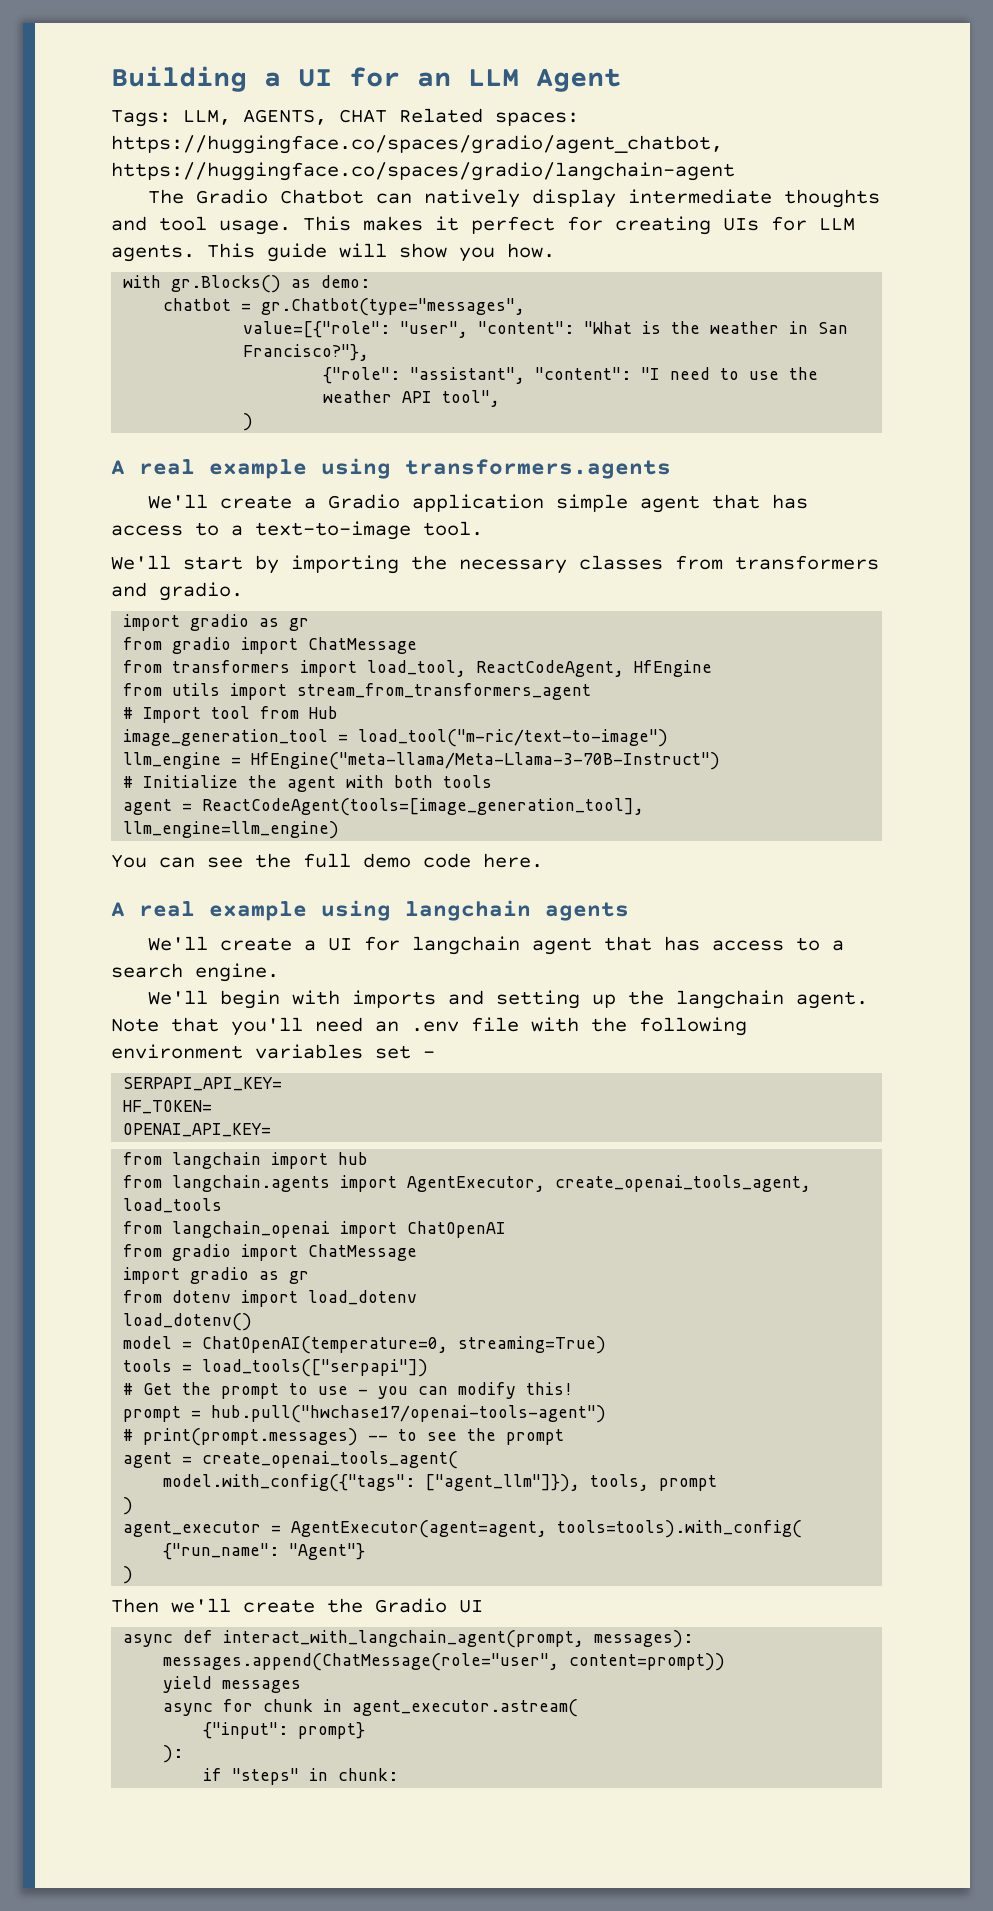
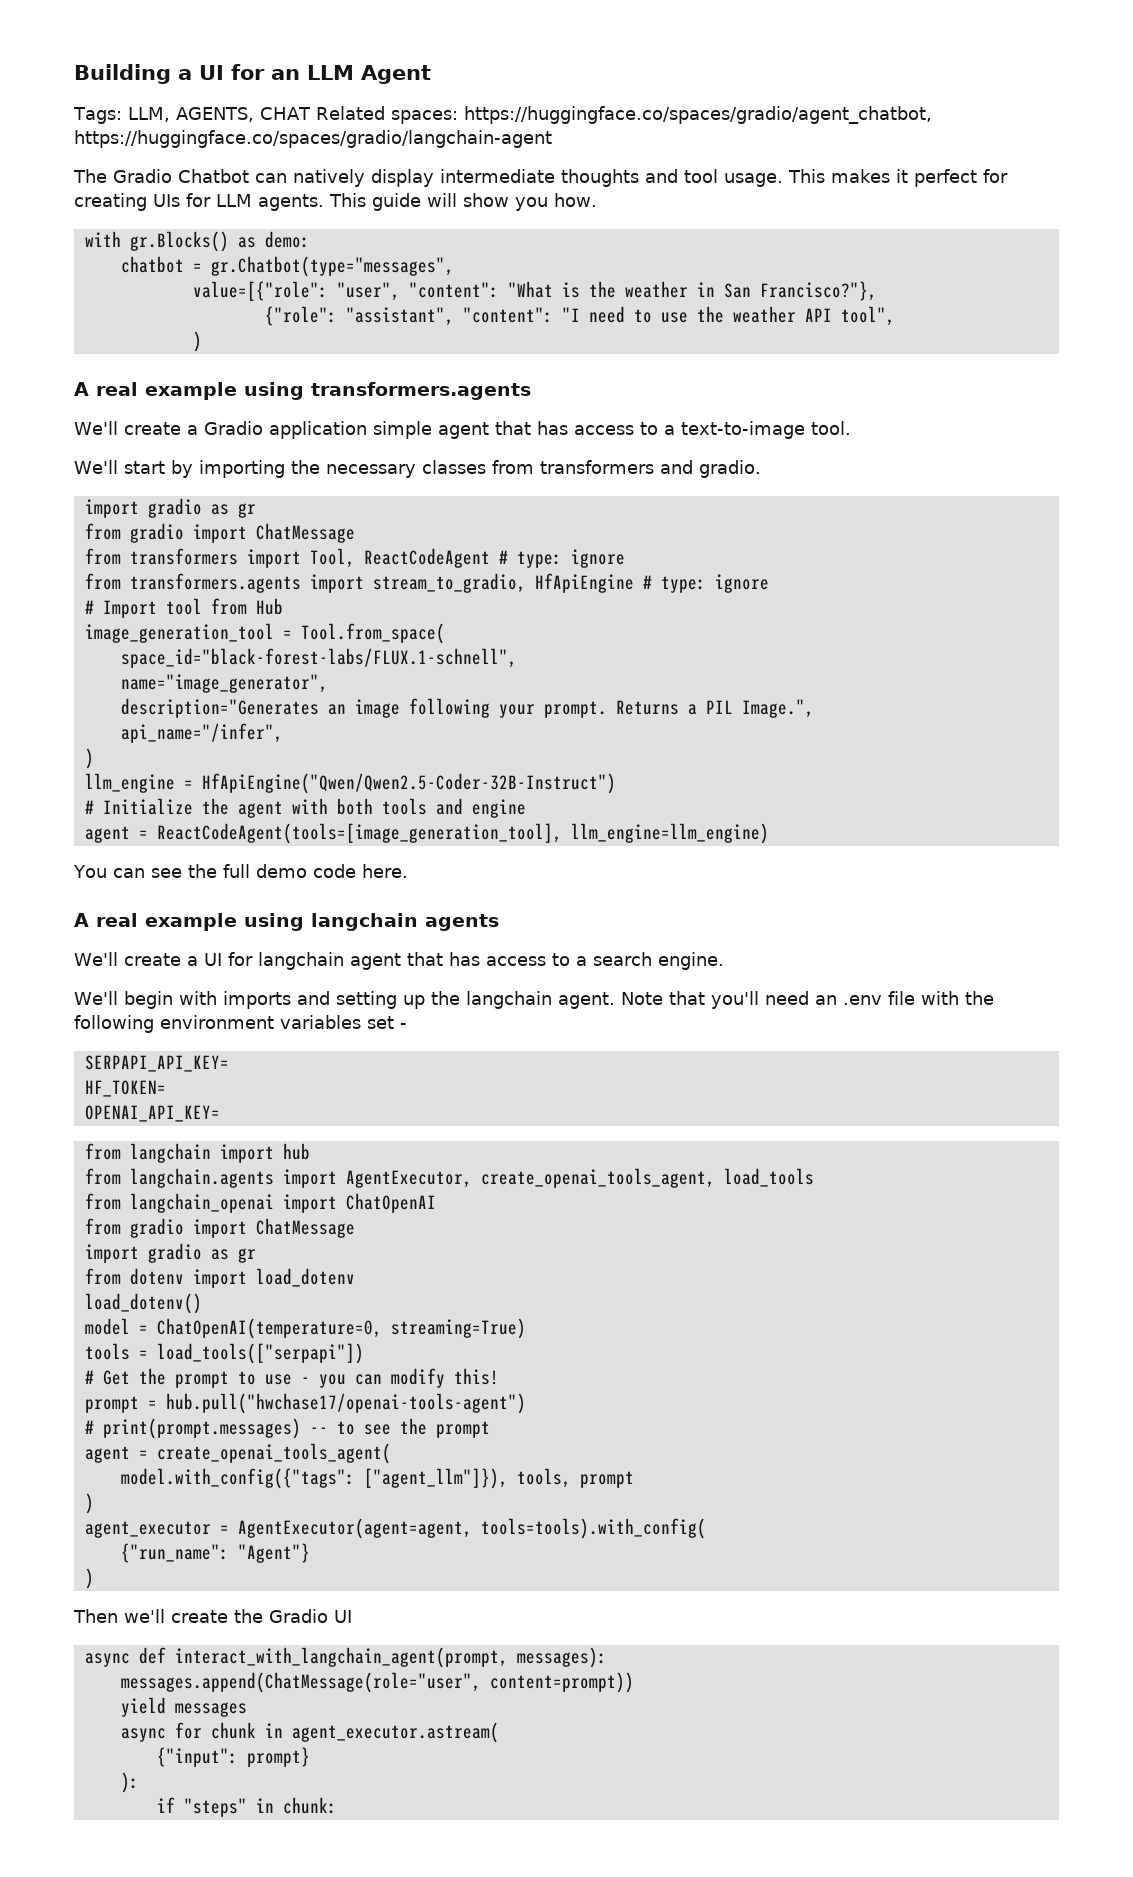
- from transformers import load_tool, ReactCodeAgent, HfEngine
- from utils import stream_from_transformers_agent
+ from transformers import Tool, ReactCodeAgent # type: ignore
+ from transformers.agents import stream_to_gradio, HfApiEngine # type: ignore
- image_generation_tool = load_tool("m-ric/text-to-image")
+ image_generation_tool = Tool.from_space(
+ space_id="black-forest-labs/FLUX.1-schnell",
+ name="image_generator",
+ description="Generates an image following your prompt. Returns a PIL Image.",
+ api_name="/infer",
+ )
- llm_engine = HfEngine("meta-llama/Meta-Llama-3-70B-Instruct")
+ llm_engine = HfApiEngine("Qwen/Qwen2.5-Coder-32B-Instruct")
- # Initialize the agent with both tools
+ # Initialize the agent with both tools and engine

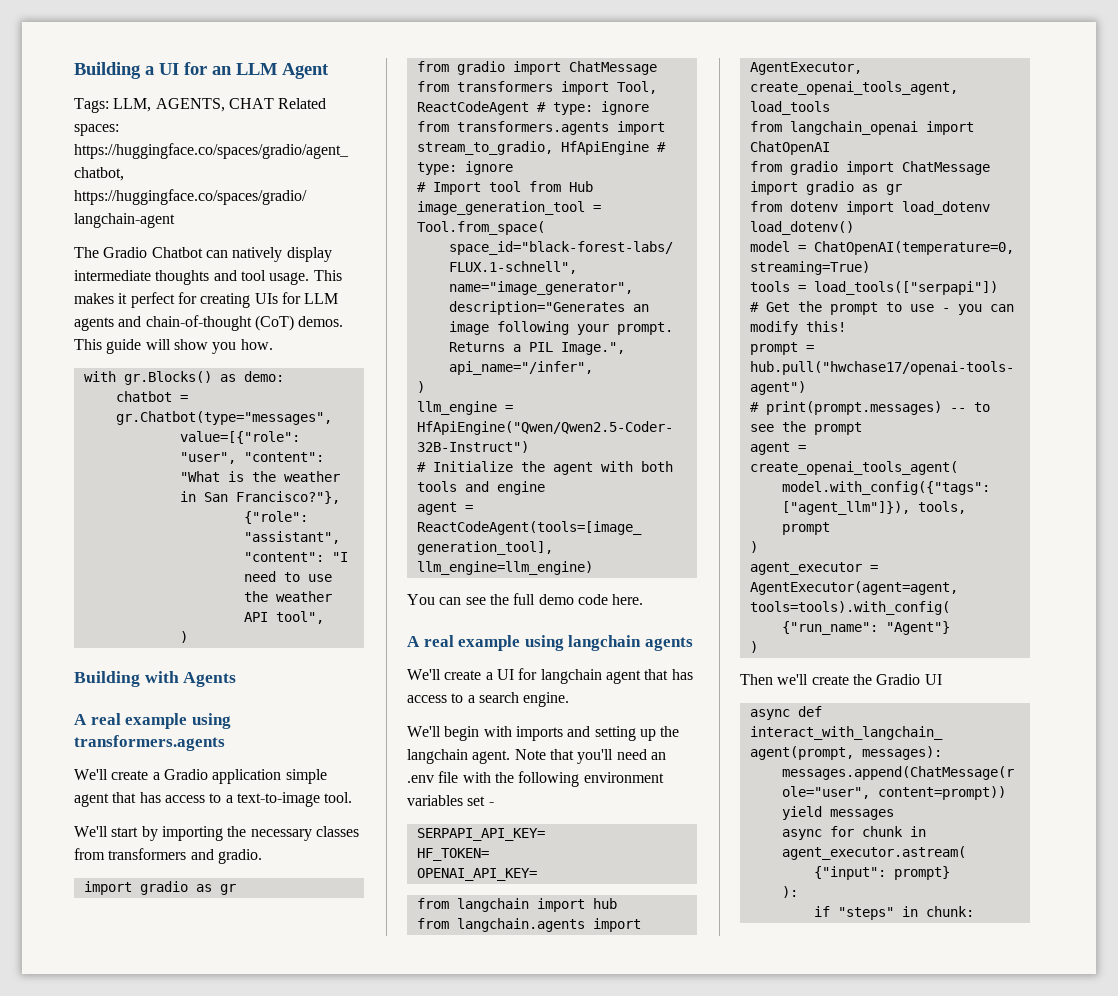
- This makes it perfect for creating UIs for LLM agents.
+ This makes it perfect for creating UIs for LLM agents and chain-of-thought (CoT) demos.
+ Building with Agents

